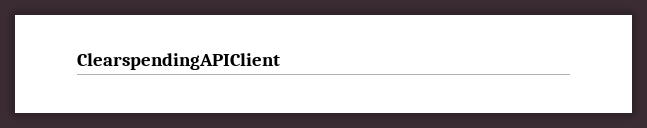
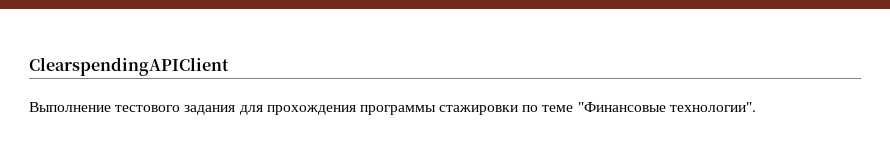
+ Выполнение тестового задания для прохождения программы стажировки по теме "Финансовые технологии".

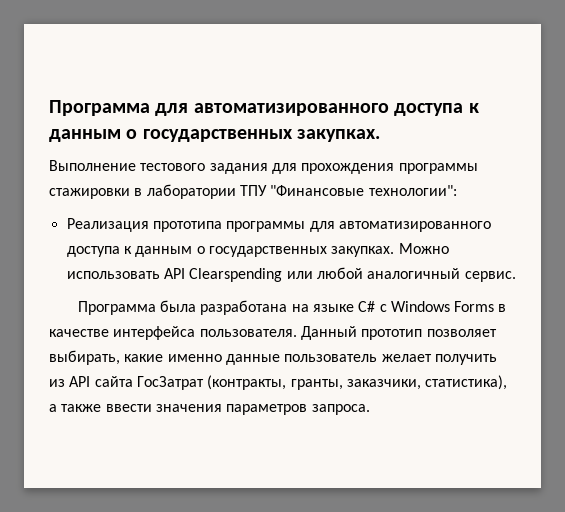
- ClearspendingAPIClient
+ Программа для автоматизированного доступа к данным о государственных закупках.
- Выполнение тестового задания для прохождения программы стажировки по теме "Финансовые технологии".
+ Выполнение тестового задания для прохождения программы стажировки в лаборатории ТПУ "Финансовые технологии":
+ Реализация прототипа программы для автоматизированного доступа к данным о государственных закупках. Можно использовать API Clearspending или любой аналогичный сервис.
+ Программа была разработана на языке C# с Windows Forms в качестве интерфейса пользователя. Данный прототип позволяет выбирать, какие именно данные пользователь желает получить из API сайта ГосЗатрат (контракты, гранты, заказчики, статистика), а также ввести значения параметров запроса.

